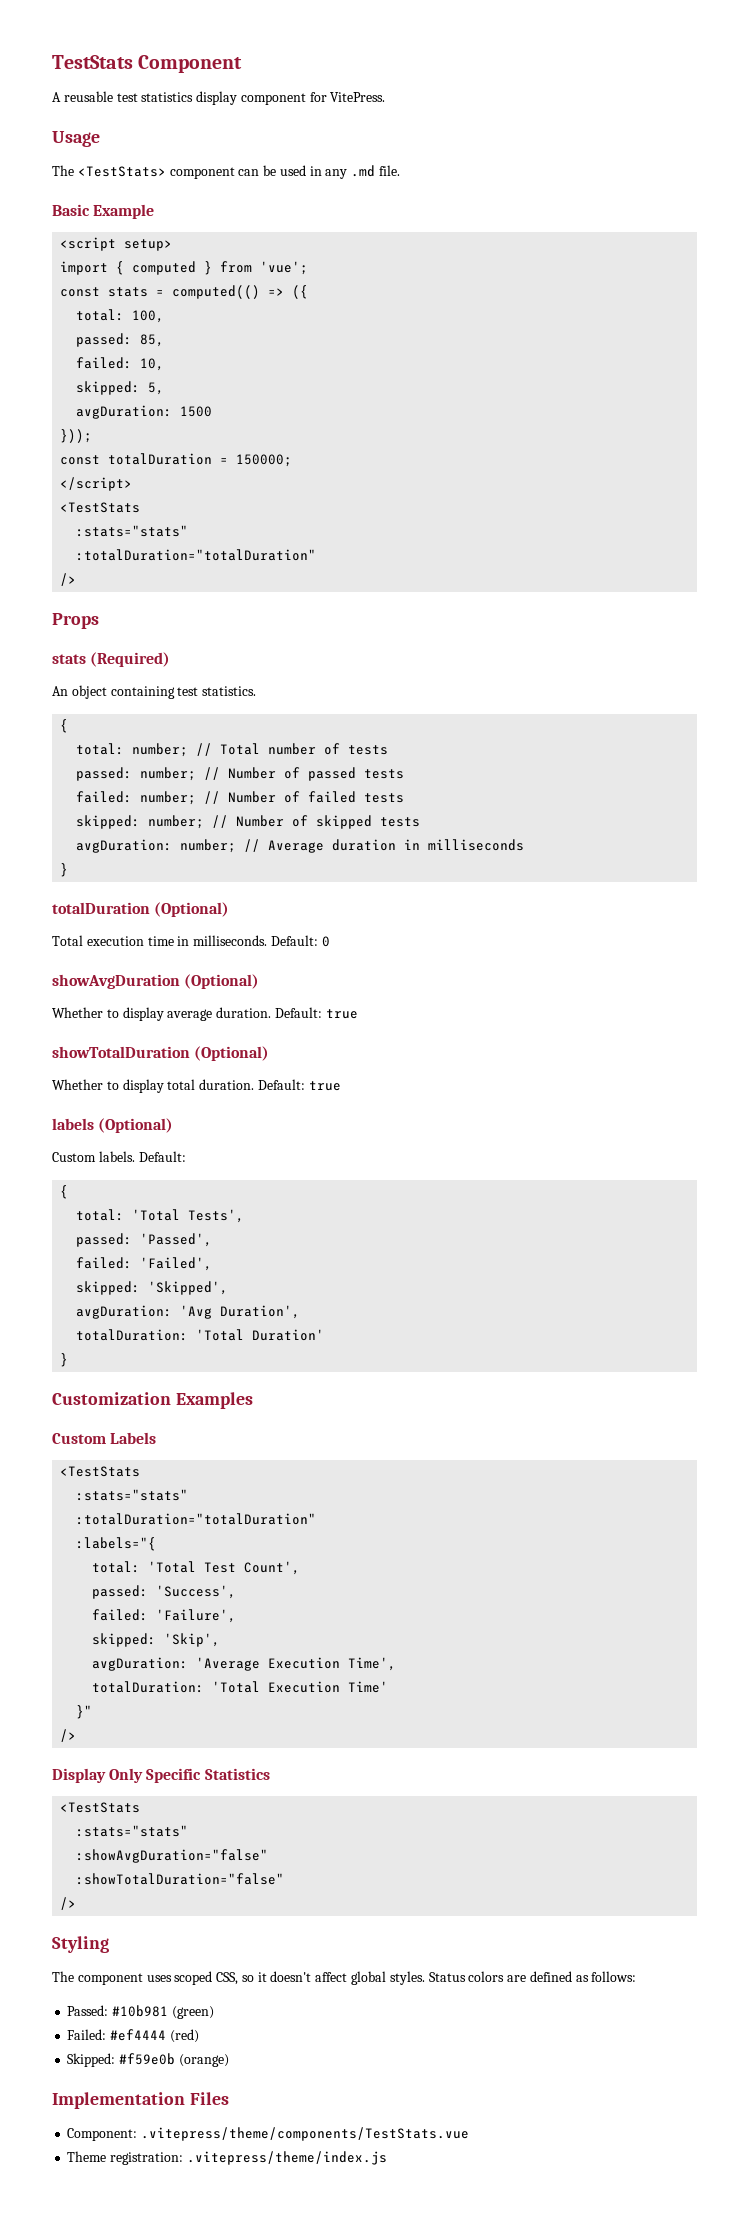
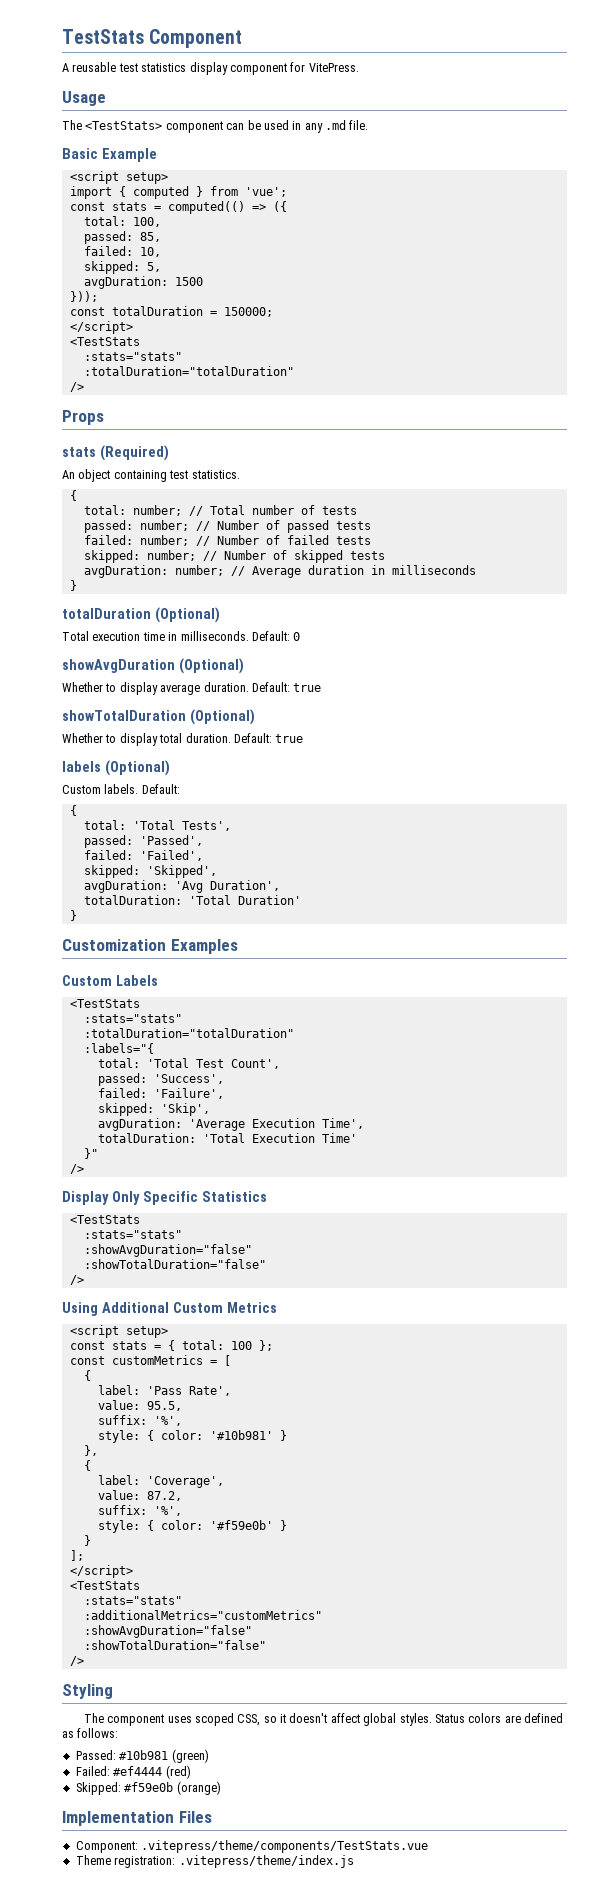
+ Using Additional Custom Metrics
+ <script setup>
+ const stats = { total: 100 };
+ const customMetrics = [
+ {
+ label: 'Pass Rate',
+ value: 95.5,
+ suffix: '%',
+ style: { color: '#10b981' }
+ },
+ {
+ label: 'Coverage',
+ value: 87.2,
+ suffix: '%',
+ style: { color: '#f59e0b' }
+ }
+ ];
+ </script>
+ <TestStats
+ :stats="stats"
+ :additionalMetrics="customMetrics"
+ :showAvgDuration="false"
+ :showTotalDuration="false"
+ />

